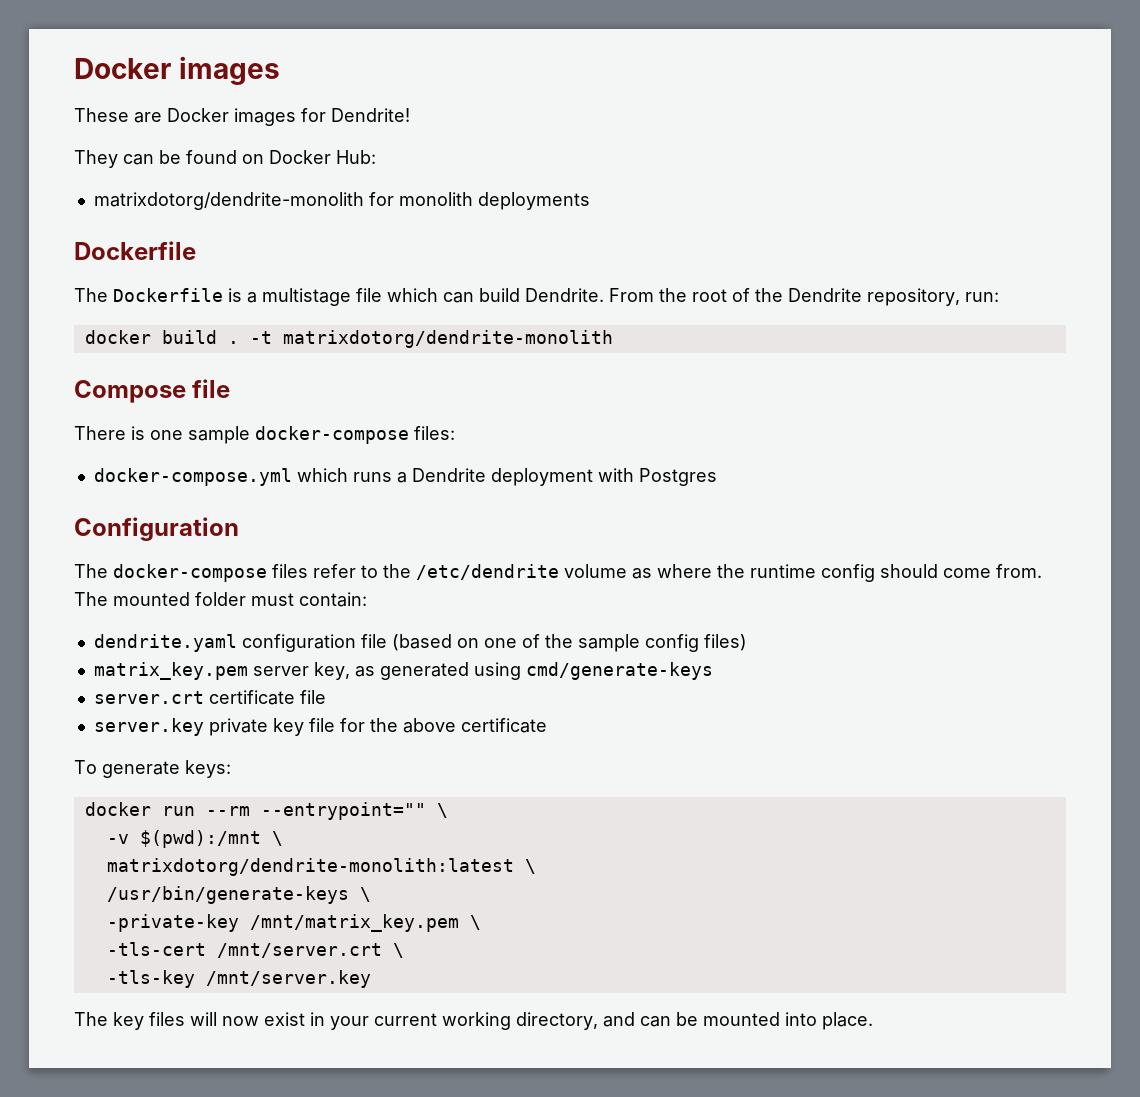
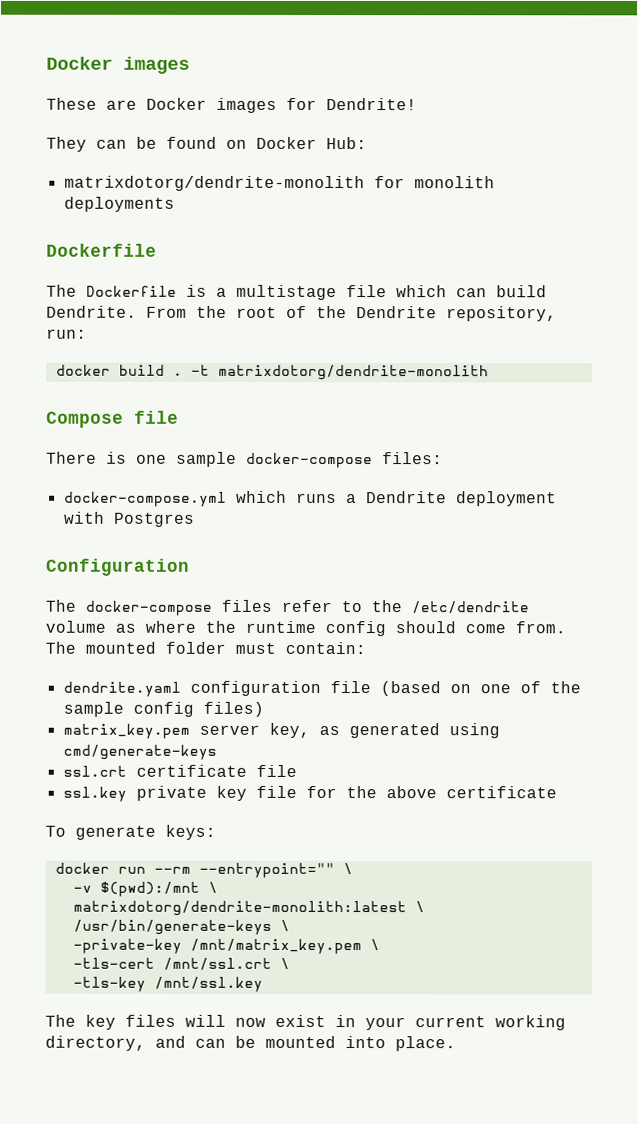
- server.crt certificate file
+ ssl.crt certificate file
- server.key private key file for the above certificate
+ ssl.key private key file for the above certificate
- -tls-cert /mnt/server.crt \
+ -tls-cert /mnt/ssl.crt \
- -tls-key /mnt/server.key
+ -tls-key /mnt/ssl.key

